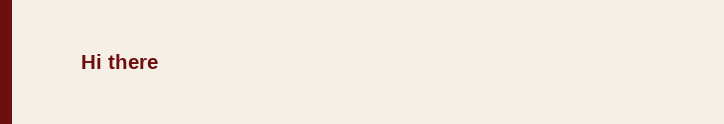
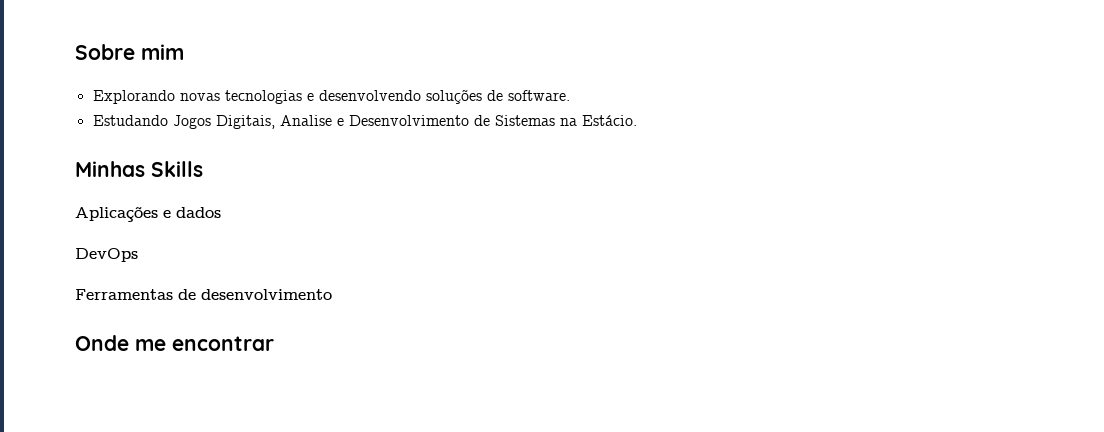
- Hi there
+ Sobre mim
+ Explorando novas tecnologias e desenvolvendo soluções de software.
+ Estudando Jogos Digitais, Analise e Desenvolvimento de Sistemas na Estácio.
+ Minhas Skills
+ Aplicações e dados
+ DevOps
+ Ferramentas de desenvolvimento
+ Onde me encontrar

